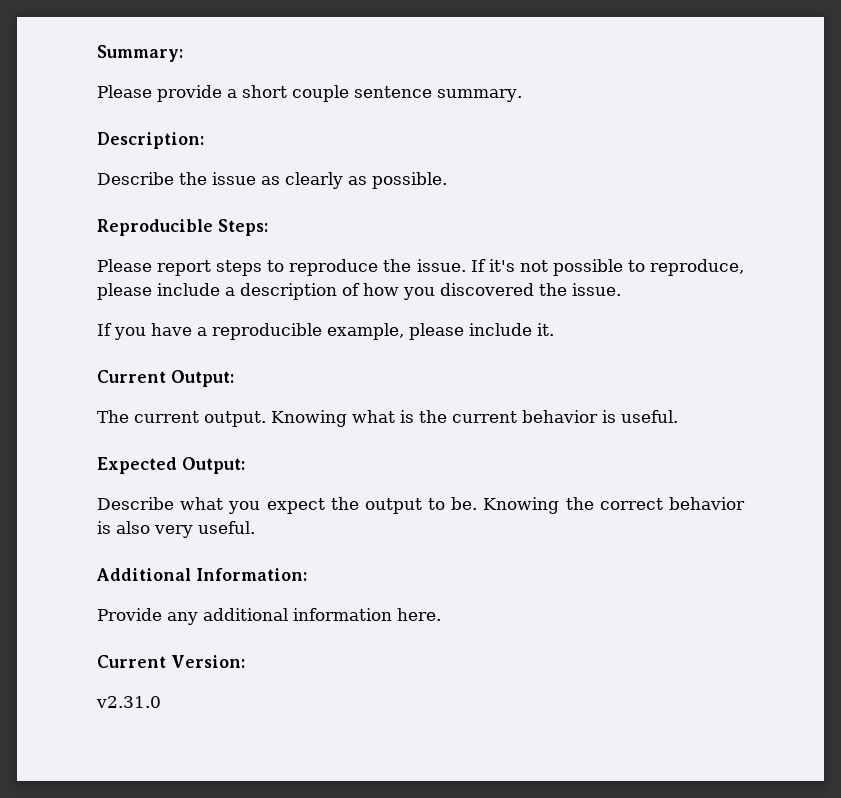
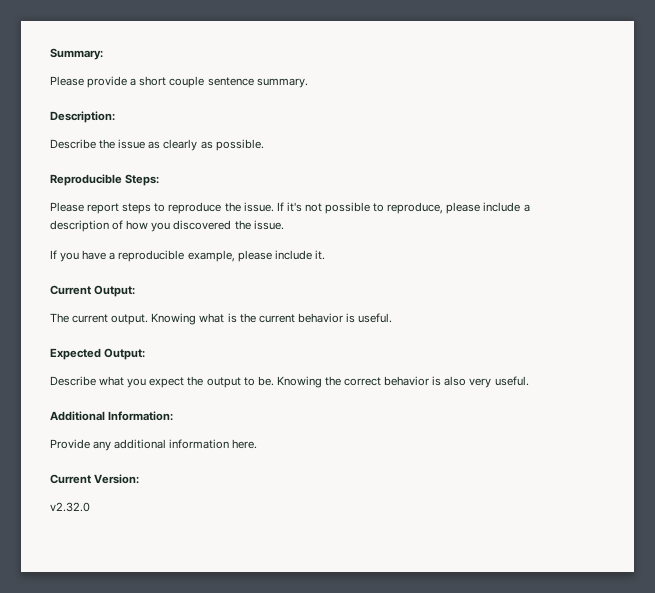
- v2.31.0
+ v2.32.0

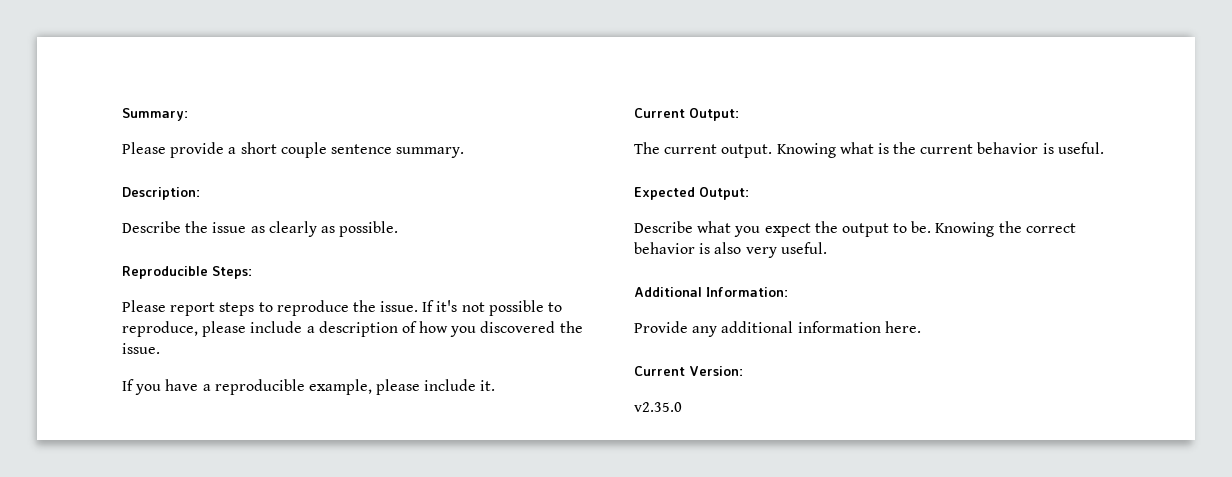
- v2.32.0
+ v2.35.0

